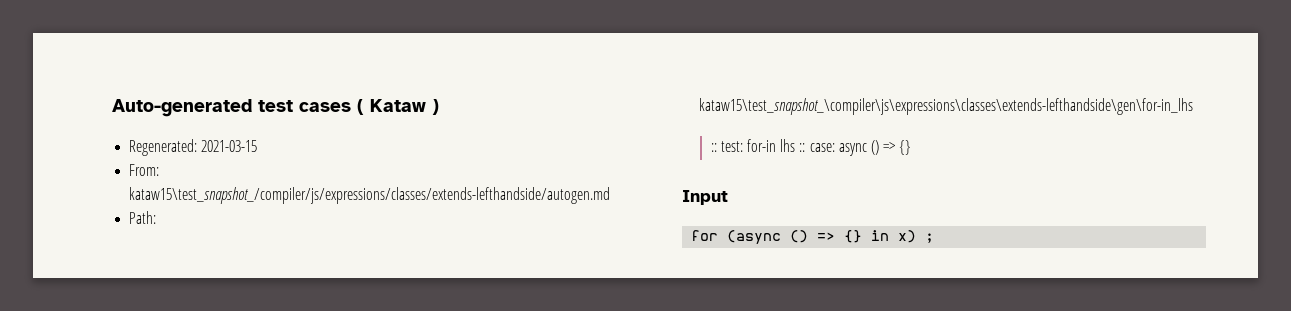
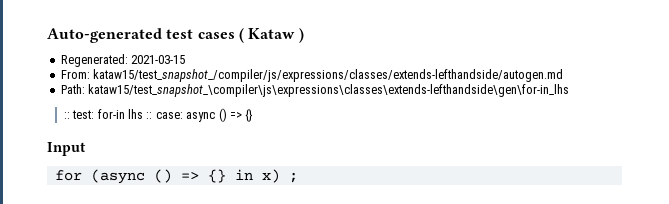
- From: kataw15\test_snapshot_/compiler/js/expressions/classes/extends-lefthandside/autogen.md
+ From: kataw15/test_snapshot_/compiler/js/expressions/classes/extends-lefthandside/autogen.md
- Path: kataw15\test_snapshot_\compiler\js\expressions\classes\extends-lefthandside\gen\for-in_lhs
+ Path: kataw15/test_snapshot_\compiler\js\expressions\classes\extends-lefthandside\gen\for-in_lhs

